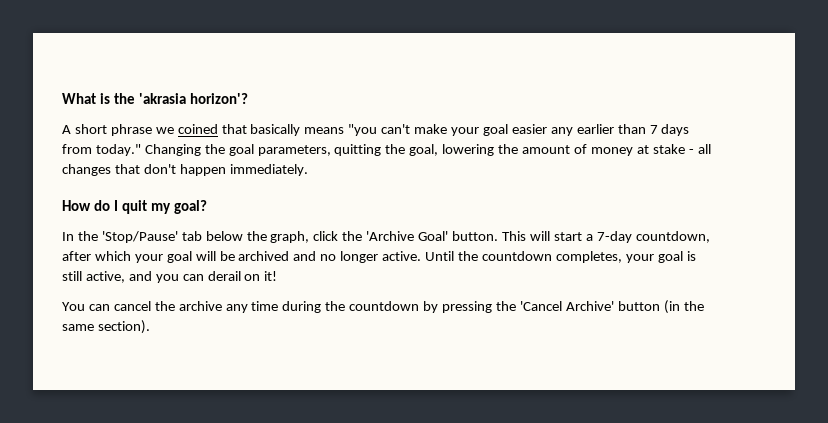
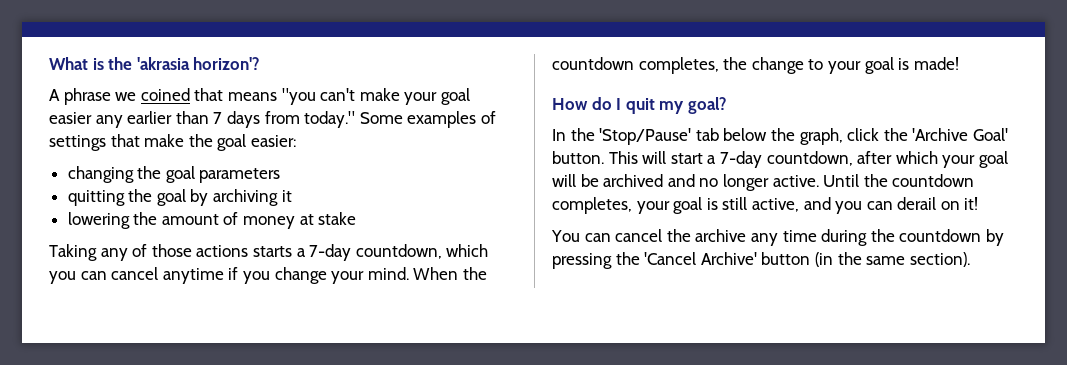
- A short phrase we coined that basically means "you can't make your goal easier any earlier than 7 days from today."
+ A phrase we coined that means "you can't make your goal easier any earlier than 7 days from today."
- Changing the goal parameters, quitting the goal, lowering the amount of money at stake - all changes that don't happen immediately.
+ Some examples of settings that make the goal easier:
+ changing the goal parameters
+ quitting the goal by archiving it
+ lowering the amount of money at stake
+ Taking any of those actions starts a 7-day countdown, which you can cancel anytime if you change your mind. When the countdown completes, the change to your goal is made!

